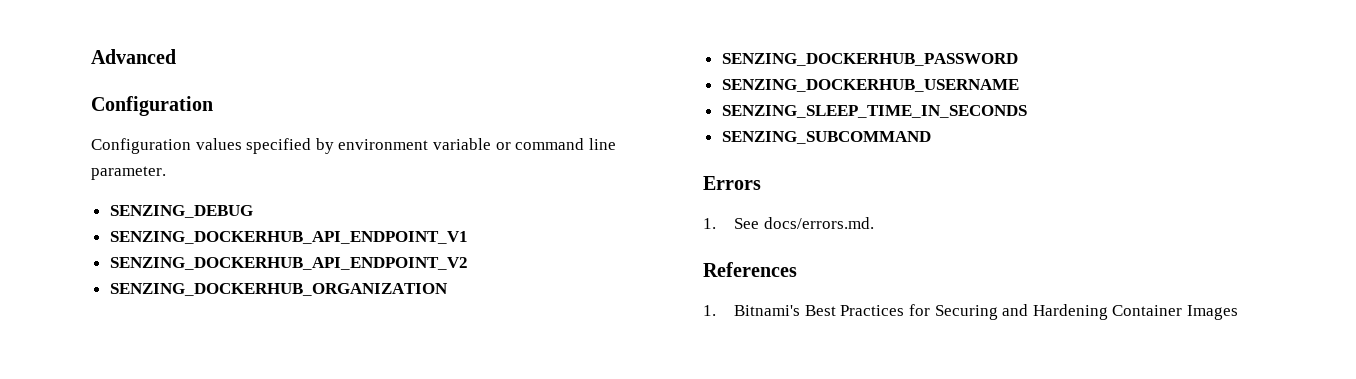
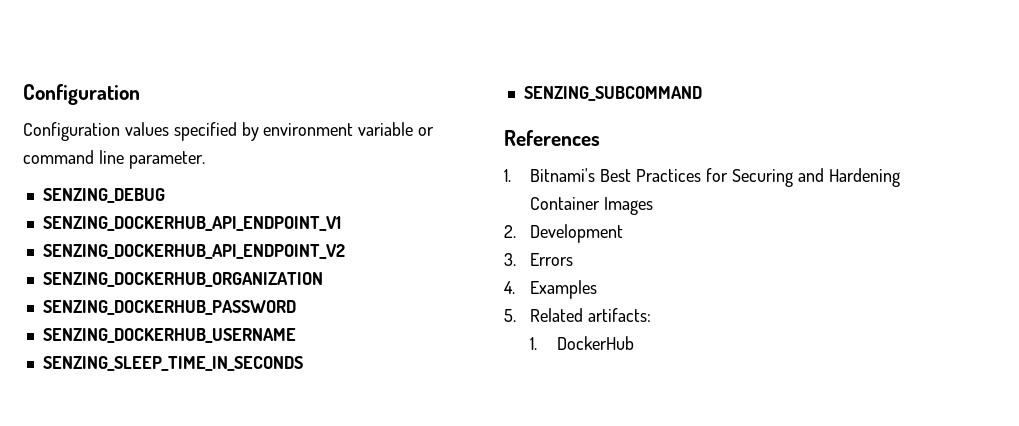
- Advanced
- Errors
- 1. See docs/errors.md.
+ 2. Development
+ 3. Errors
+ 4. Examples
+ 5. Related artifacts:
+ 1. DockerHub

